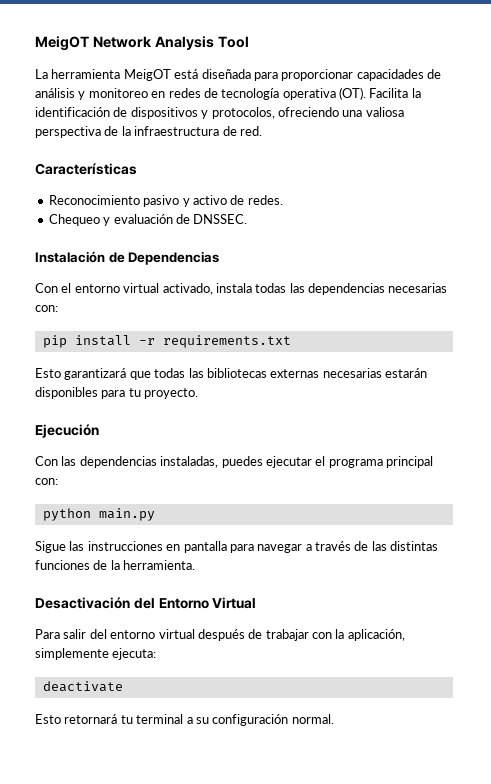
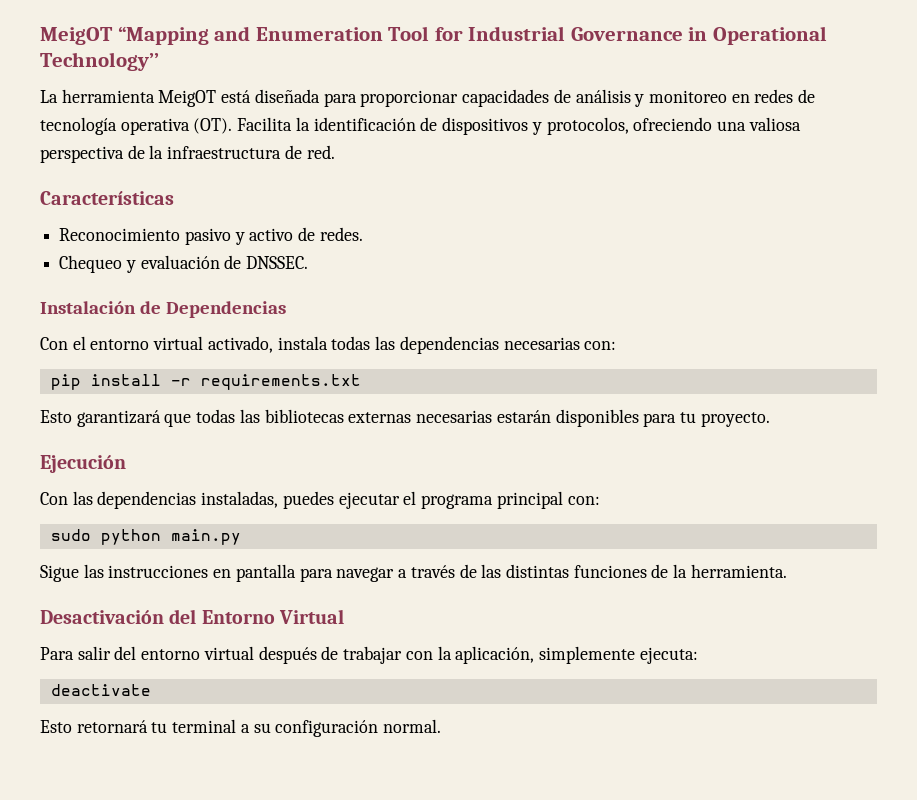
- MeigOT Network Analysis Tool
+ MeigOT “Mapping and Enumeration Tool for Industrial Governance in Operational Technology’’
- python main.py
+ sudo python main.py

